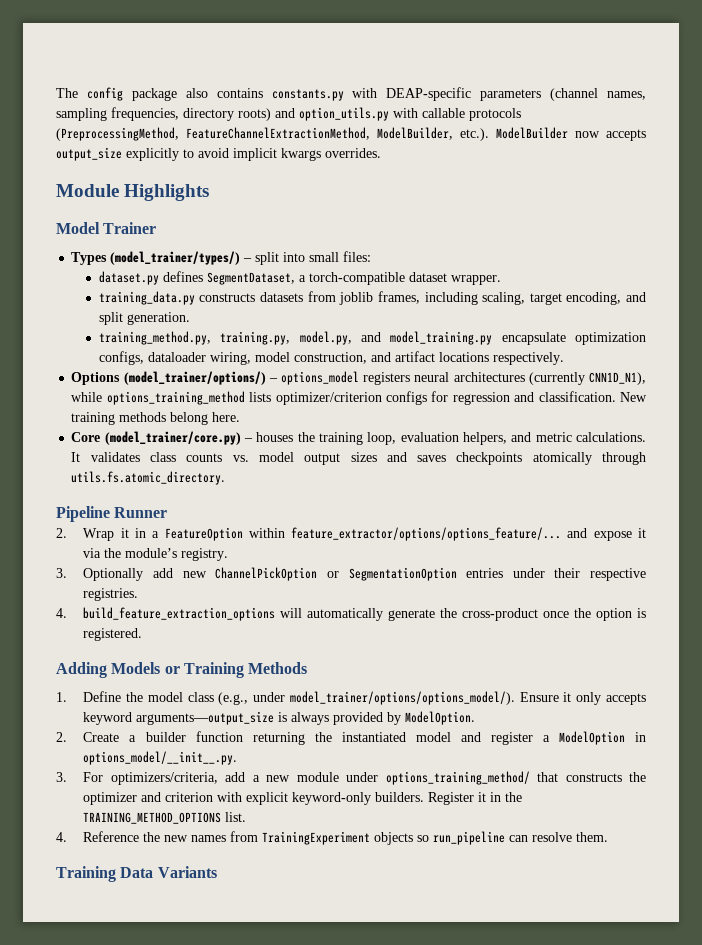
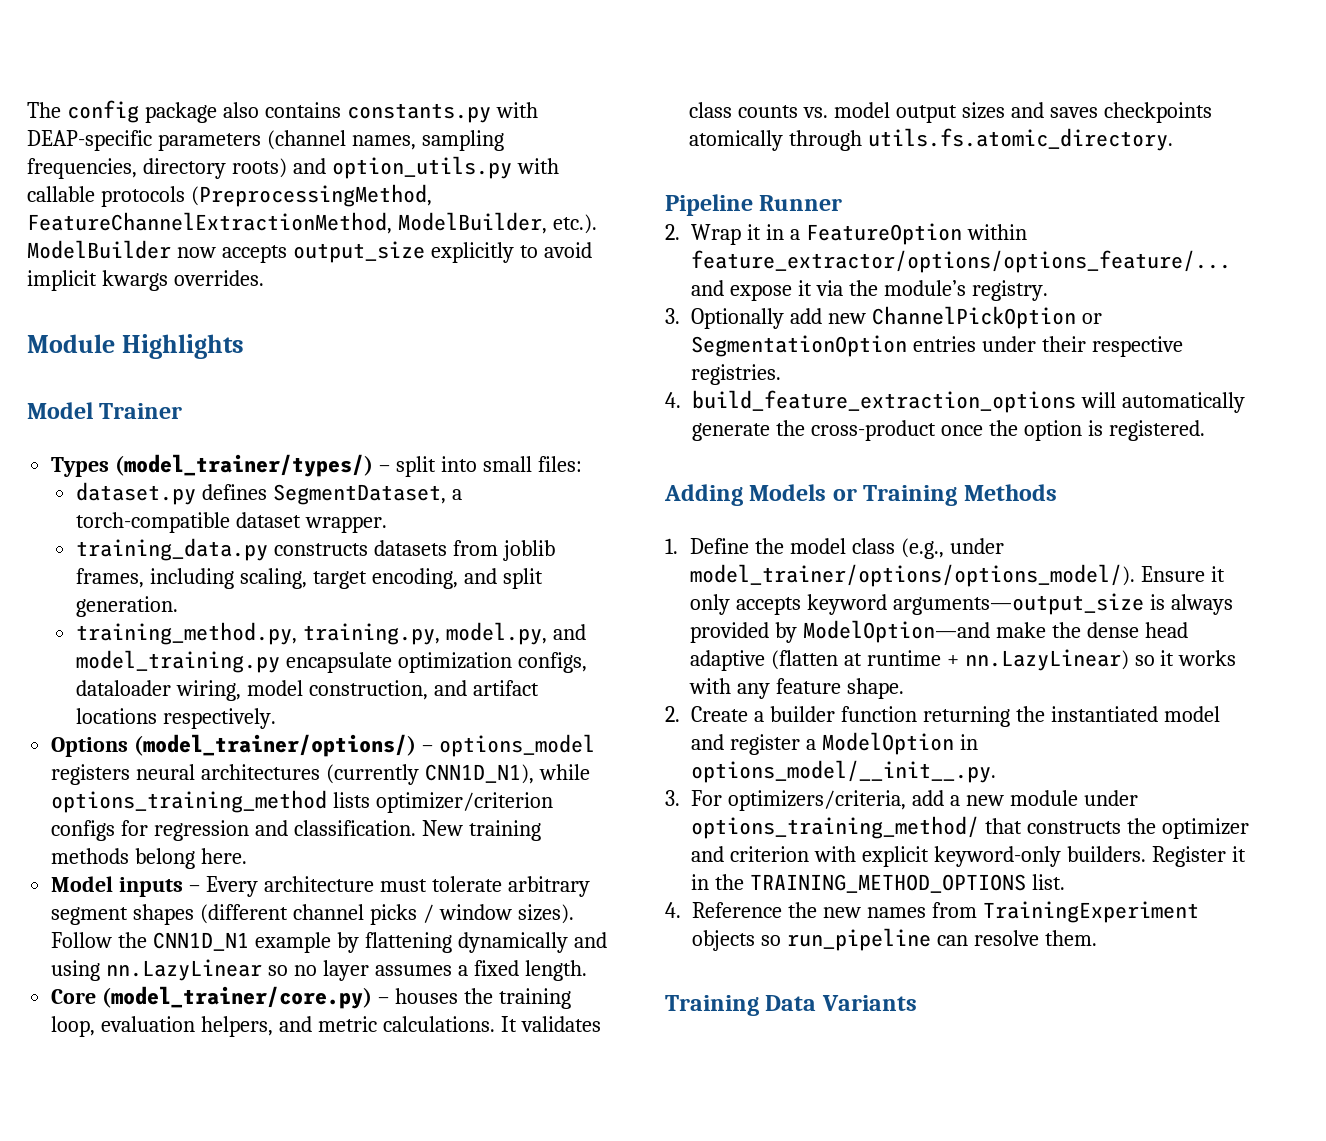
+ Model inputs – Every architecture must tolerate arbitrary segment shapes (different channel picks / window sizes). Follow the CNN1D_N1 example by flattening dynamically and using nn.LazyLinear so no layer assumes a fixed length.
- Ensure it only accepts keyword arguments—output_size is always provided by ModelOption.
+ Ensure it only accepts keyword arguments—output_size is always provided by ModelOption—and make the dense head adaptive (flatten at runtime + nn.LazyLinear) so it works with any feature shape.

